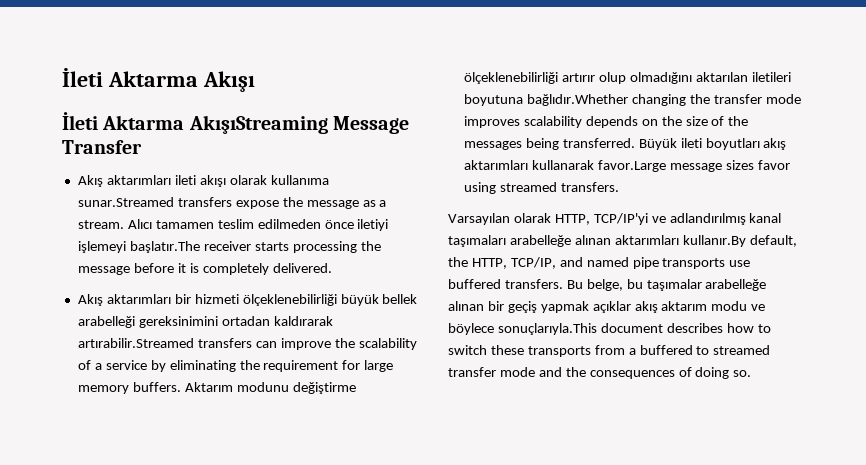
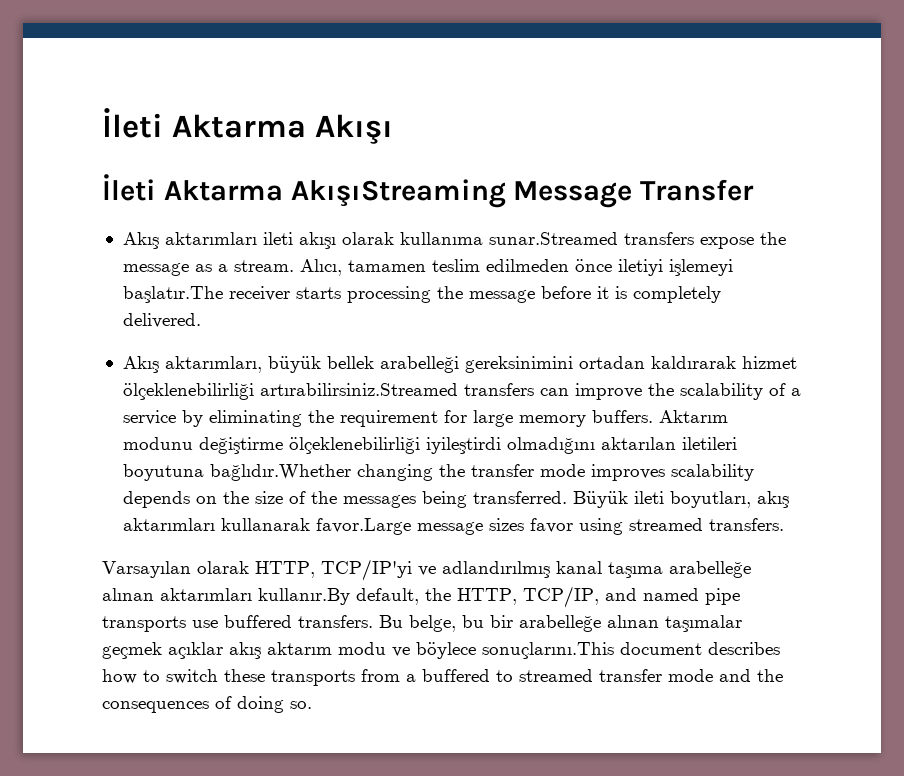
- Alıcı tamamen teslim edilmeden önce iletiyi işlemeyi başlatır.The receiver starts processing the message before it is completely delivered.
+ Alıcı, tamamen teslim edilmeden önce iletiyi işlemeyi başlatır.The receiver starts processing the message before it is completely delivered.
- Akış aktarımları bir hizmeti ölçeklenebilirliği büyük bellek arabelleği gereksinimini ortadan kaldırarak artırabilir.Streamed transfers can improve the scalability of a service by eliminating the requirement for large memory buffers.
+ Akış aktarımları, büyük bellek arabelleği gereksinimini ortadan kaldırarak hizmet ölçeklenebilirliği artırabilirsiniz.Streamed transfers can improve the scalability of a service by eliminating the requirement for large memory buffers.
- Aktarım modunu değiştirme ölçeklenebilirliği artırır olup olmadığını aktarılan iletileri boyutuna bağlıdır.Whether changing the transfer mode improves scalability depends on the size of the messages being transferred.
+ Aktarım modunu değiştirme ölçeklenebilirliği iyileştirdi olmadığını aktarılan iletileri boyutuna bağlıdır.Whether changing the transfer mode improves scalability depends on the size of the messages being transferred.
- Büyük ileti boyutları akış aktarımları kullanarak favor.Large message sizes favor using streamed transfers.
+ Büyük ileti boyutları, akış aktarımları kullanarak favor.Large message sizes favor using streamed transfers.
- Varsayılan olarak HTTP, TCP/IP'yi ve adlandırılmış kanal taşımaları arabelleğe alınan aktarımları kullanır.By default, the HTTP, TCP/IP, and named pipe transports use buffered transfers.
+ Varsayılan olarak HTTP, TCP/IP'yi ve adlandırılmış kanal taşıma arabelleğe alınan aktarımları kullanır.By default, the HTTP, TCP/IP, and named pipe transports use buffered transfers.
- Bu belge, bu taşımalar arabelleğe alınan bir geçiş yapmak açıklar akış aktarım modu ve böylece sonuçlarıyla.This document describes how to switch these transports from a buffered to streamed transfer mode and the consequences of doing so.
+ Bu belge, bu bir arabelleğe alınan taşımalar geçmek açıklar akış aktarım modu ve böylece sonuçlarını.This document describes how to switch these transports from a buffered to streamed transfer mode and the consequences of doing so.

